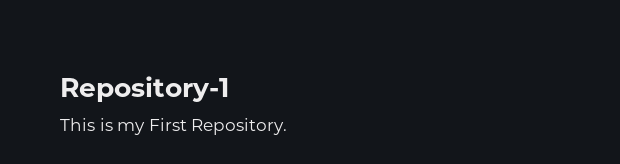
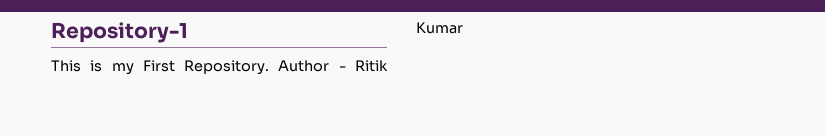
+ Author - Ritik Kumar

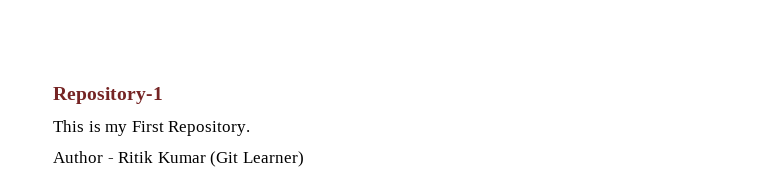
- This is my First Repository. Author - Ritik Kumar
+ This is my First Repository.
+ Author - Ritik Kumar (Git Learner)

